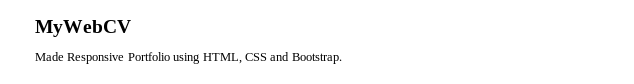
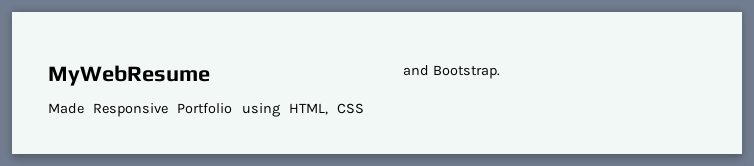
- MyWebCV
+ MyWebResume

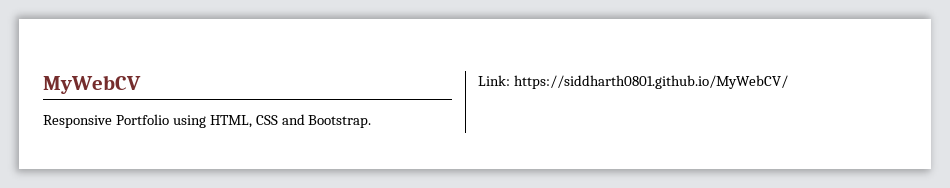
- MyWebResume
- Made Responsive Portfolio using HTML, CSS and Bootstrap.
+ MyWebCV
+ Responsive Portfolio using HTML, CSS and Bootstrap.
+ Link: https://siddharth0801.github.io/MyWebCV/

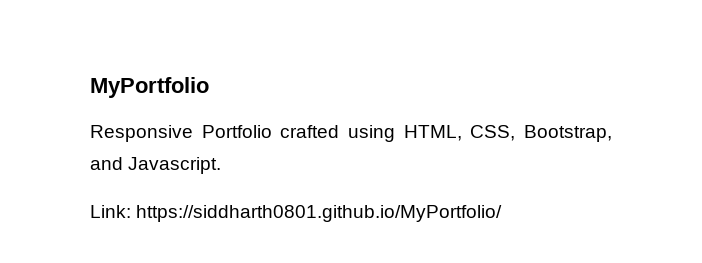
- MyWebCV
+ MyPortfolio
- Responsive Portfolio using HTML, CSS and Bootstrap.
+ Responsive Portfolio crafted using HTML, CSS, Bootstrap, and Javascript.
- Link: https://siddharth0801.github.io/MyWebCV/
+ Link: https://siddharth0801.github.io/MyPortfolio/

